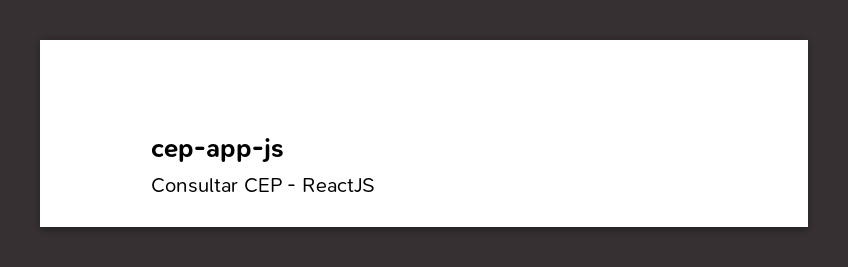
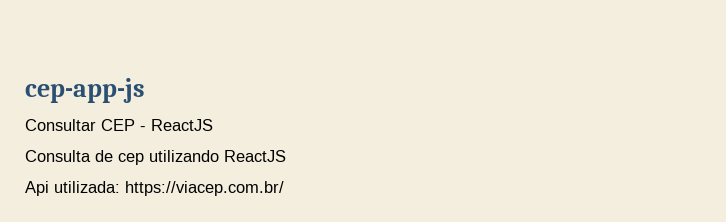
+ Consulta de cep utilizando ReactJS
+ Api utilizada: https://viacep.com.br/

